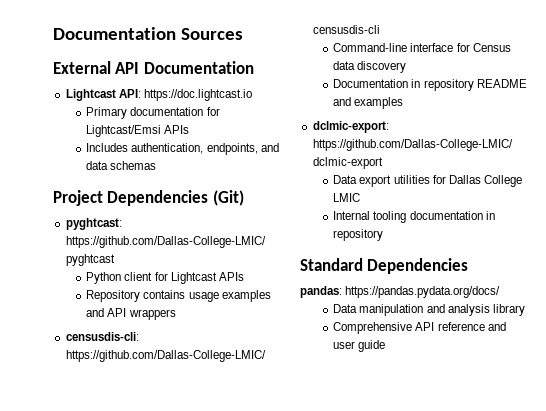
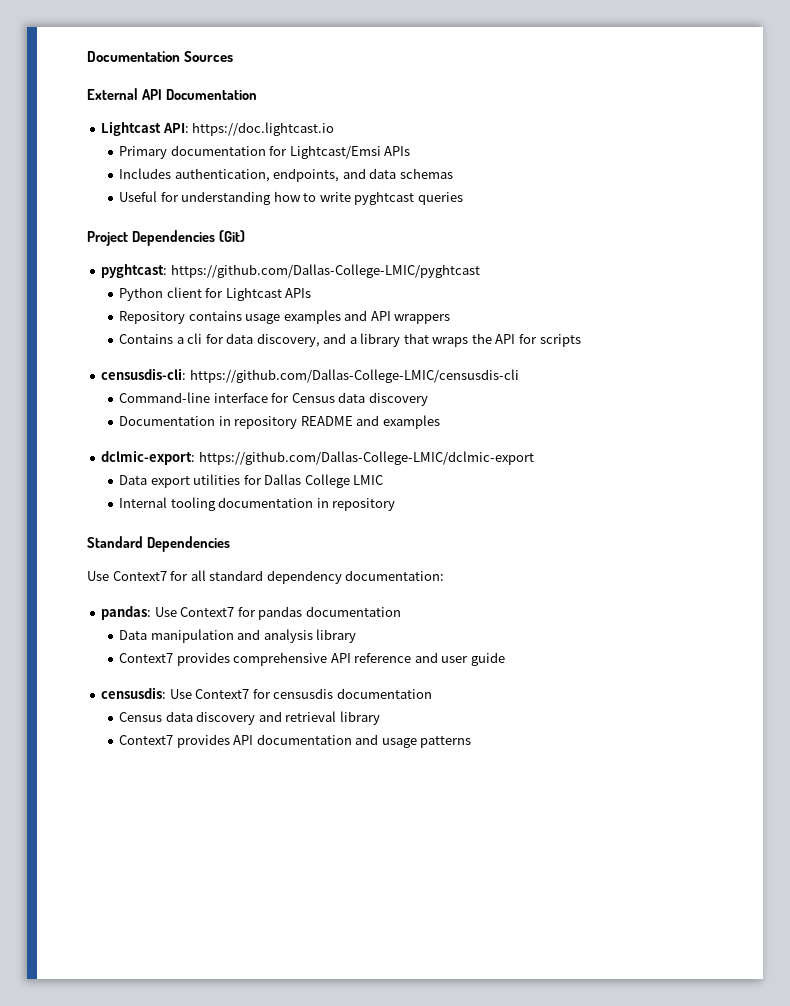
+ Useful for understanding how to write pyghtcast queries
+ Contains a cli for data discovery, and a library that wraps the API for scripts
- pandas: https://pandas.pydata.org/docs/
+ Use Context7 for all standard dependency documentation:
+ pandas: Use Context7 for pandas documentation
- Comprehensive API reference and user guide
+ Context7 provides comprehensive API reference and user guide
+ censusdis: Use Context7 for censusdis documentation
+ Census data discovery and retrieval library
+ Context7 provides API documentation and usage patterns

